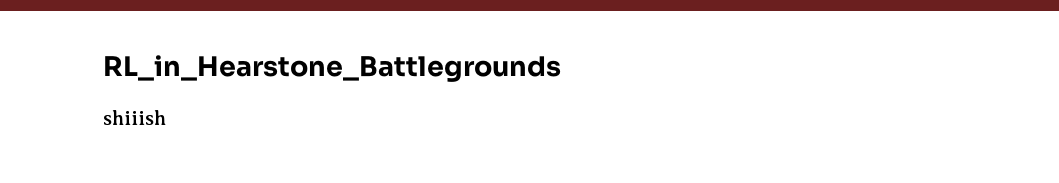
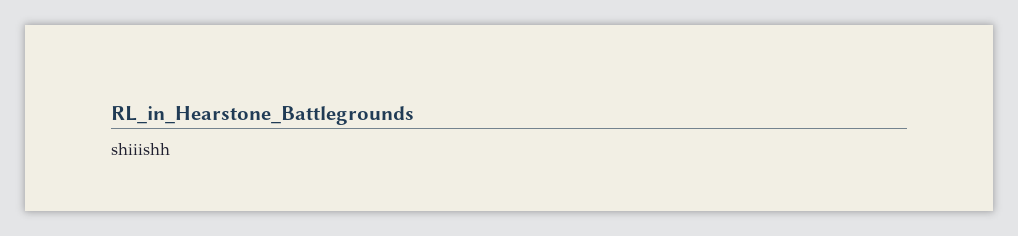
- shiiish
+ shiiishh

